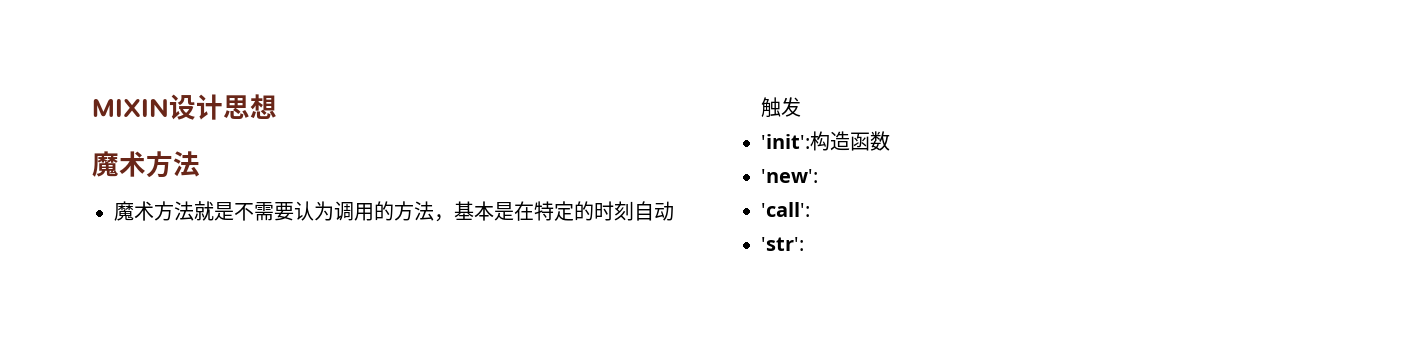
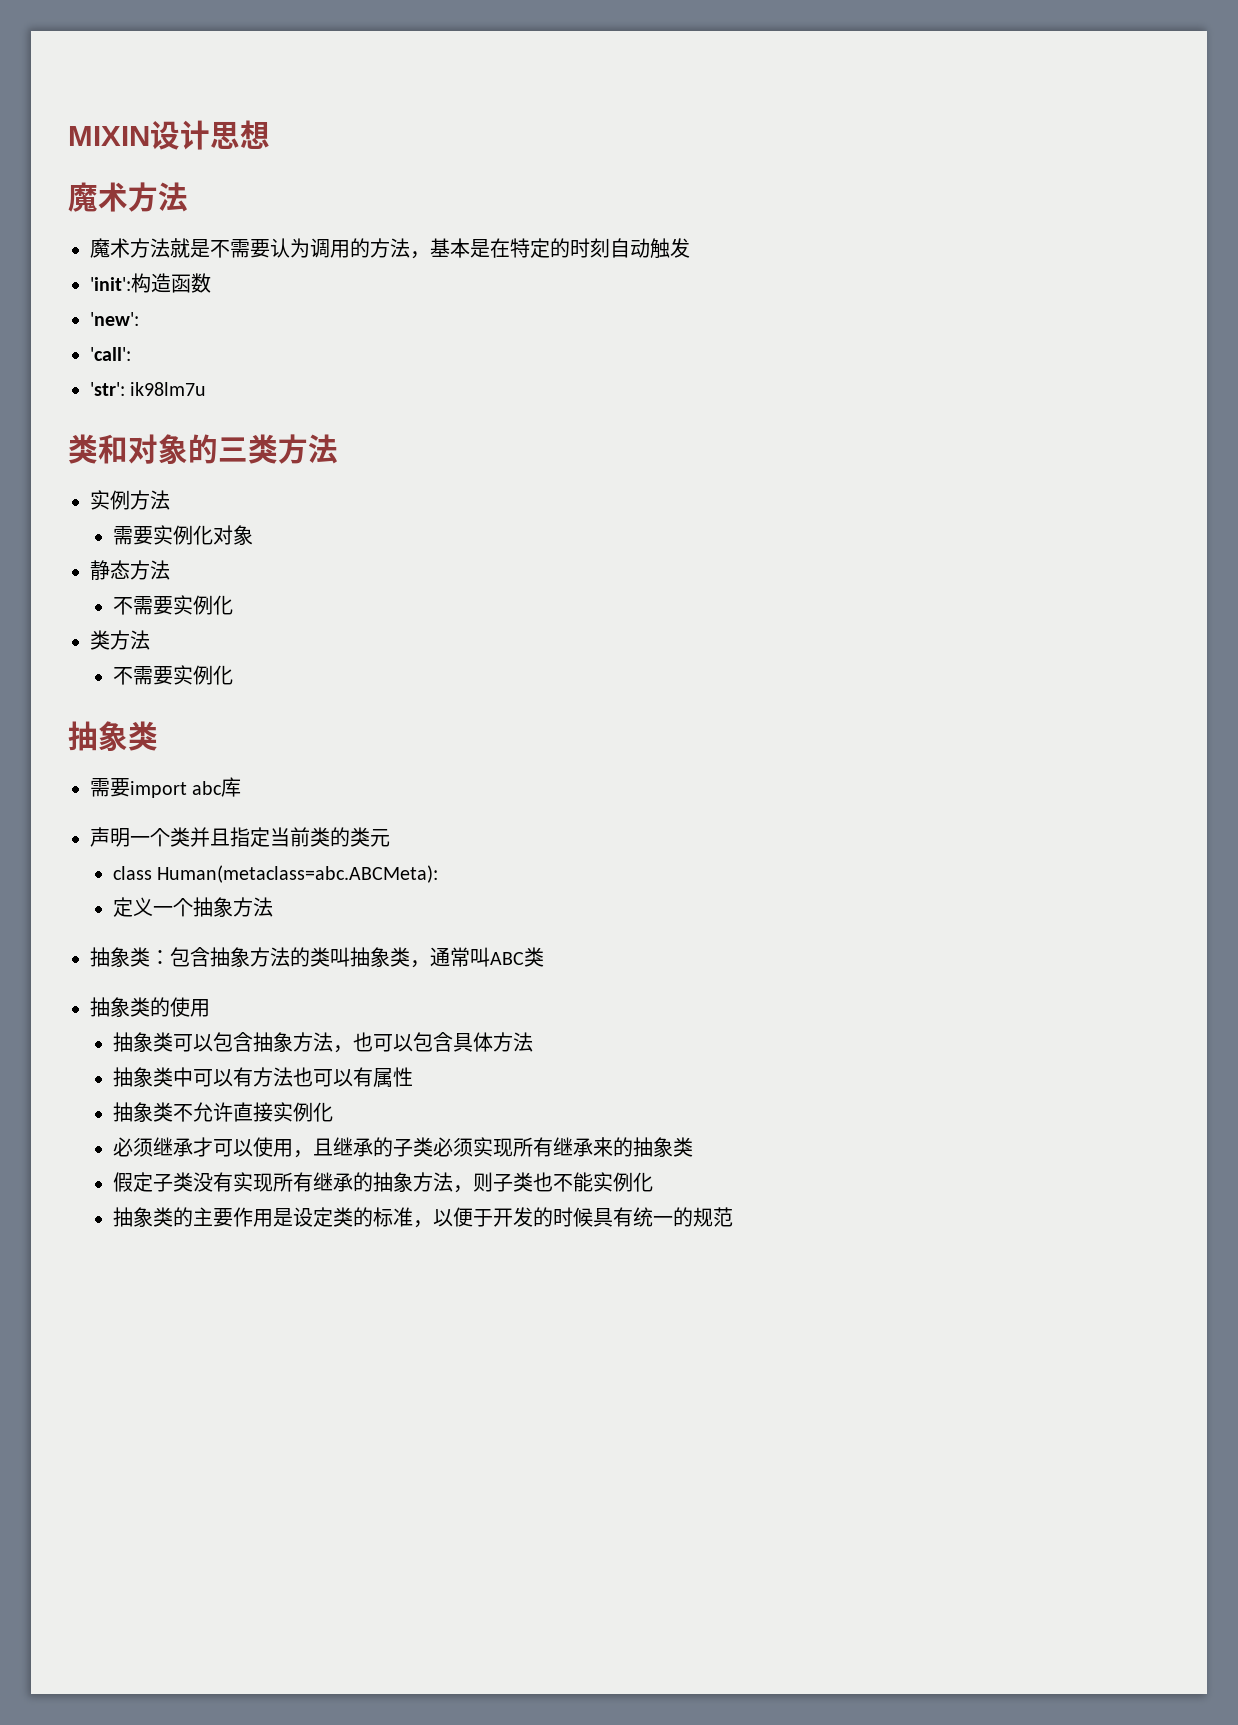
- 'str':
+ 'str': ik98lm7u
+ 类和对象的三类方法
+ 实例方法
+ 需要实例化对象
+ 静态方法
+ 不需要实例化
+ 类方法
+ 不需要实例化
+ 抽象类
+ 需要import abc库
+ 声明一个类并且指定当前类的类元
+ class Human(metaclass=abc.ABCMeta):
+ 定义一个抽象方法
+ 抽象类：包含抽象方法的类叫抽象类，通常叫ABC类
+ 抽象类的使用
+ 抽象类可以包含抽象方法，也可以包含具体方法
+ 抽象类中可以有方法也可以有属性
+ 抽象类不允许直接实例化
+ 必须继承才可以使用，且继承的子类必须实现所有继承来的抽象类
+ 假定子类没有实现所有继承的抽象方法，则子类也不能实例化
+ 抽象类的主要作用是设定类的标准，以便于开发的时候具有统一的规范

